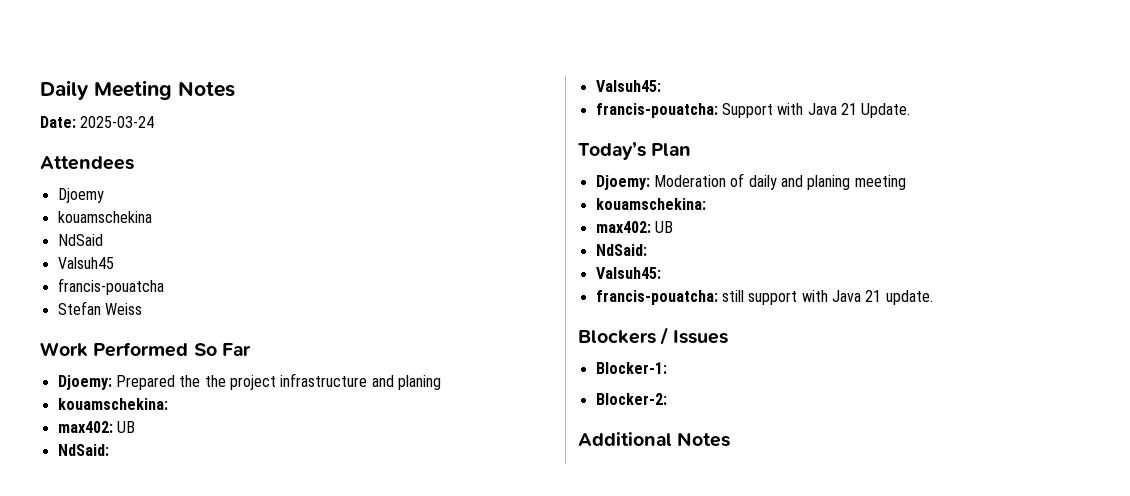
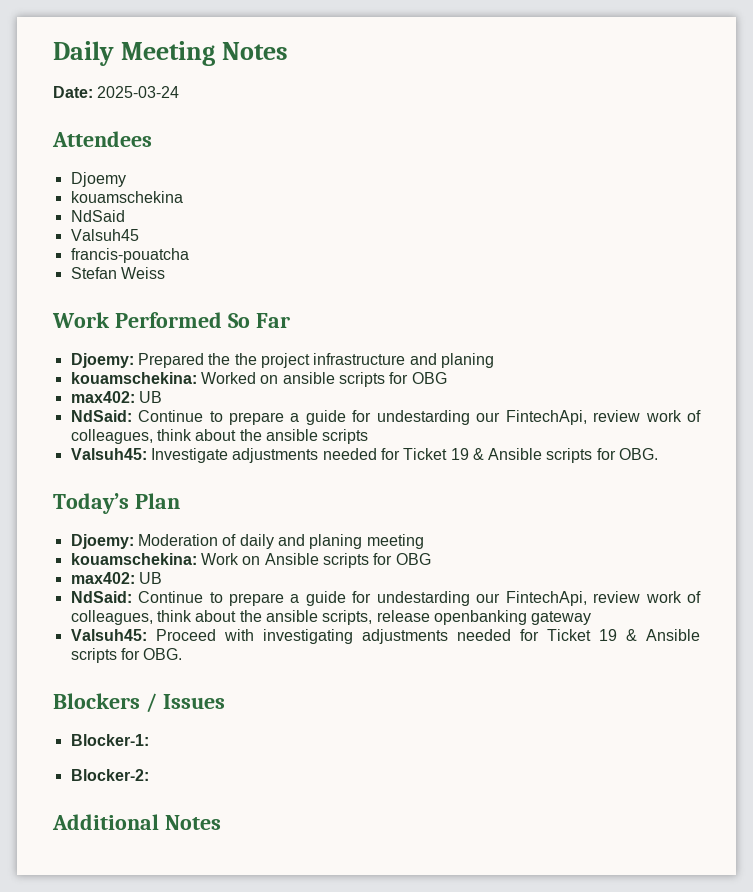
  Djoemy: Prepared the the project infrastructure and planing
- kouamschekina:
+ kouamschekina: Worked on ansible scripts for OBG
  max402: UB
- NdSaid:
- Valsuh45:
- francis-pouatcha: Support with Java 21 Update.
+ NdSaid: Continue to prepare a guide for undestarding our FintechApi, review work of colleagues, think about the ansible scripts
+ Valsuh45: Investigate adjustments needed for Ticket 19 & Ansible scripts for OBG.
  Djoemy: Moderation of daily and planing meeting
- kouamschekina:
+ kouamschekina: Work on Ansible scripts for OBG
  max402: UB
- NdSaid:
- Valsuh45:
- francis-pouatcha: still support with Java 21 update.
+ NdSaid: Continue to prepare a guide for undestarding our FintechApi, review work of colleagues, think about the ansible scripts, release openbanking gateway
+ Valsuh45: Proceed with investigating adjustments needed for Ticket 19 & Ansible scripts for OBG.

